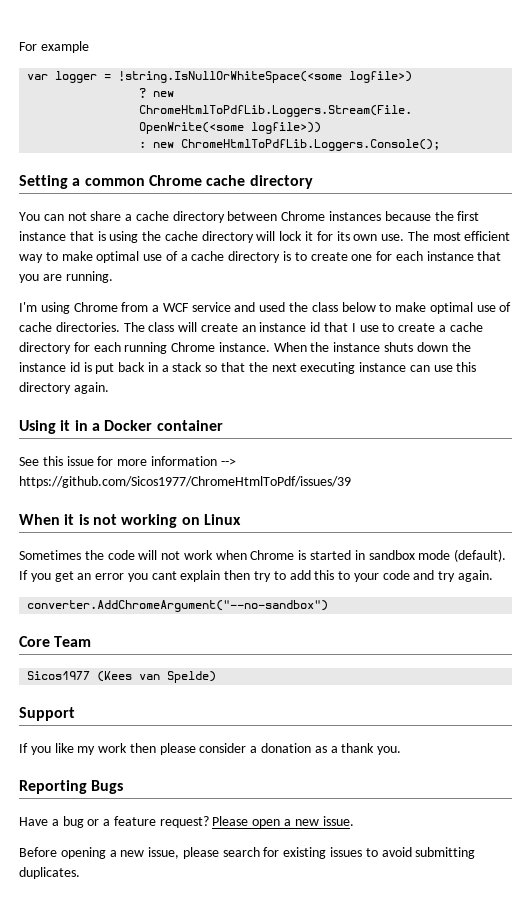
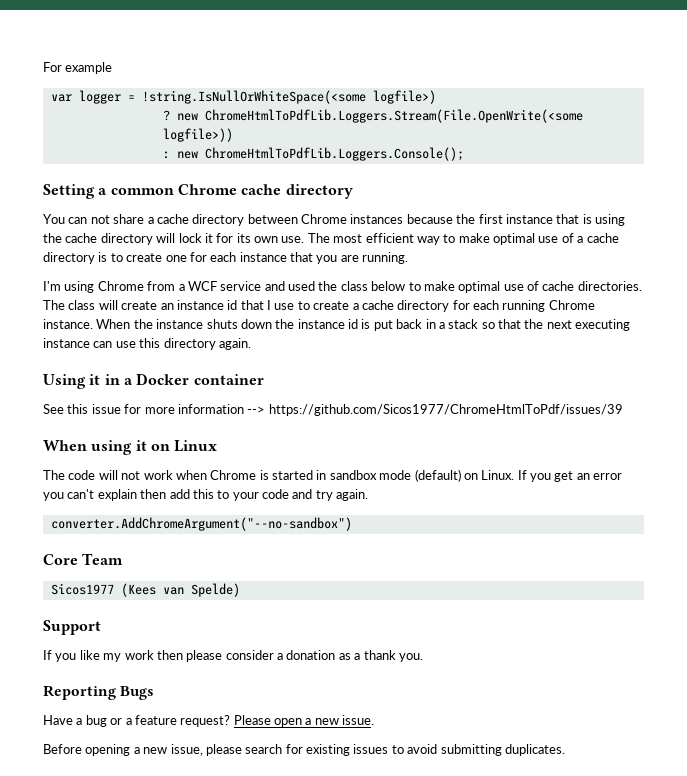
- When it is not working on Linux
+ When using it on Linux
- Sometimes the code will not work when Chrome is started in sandbox mode (default).
+ The code will not work when Chrome is started in sandbox mode (default) on Linux.
- If you get an error you cant explain then try to add this to your code and try again.
+ If you get an error you can't explain then add this to your code and try again.

